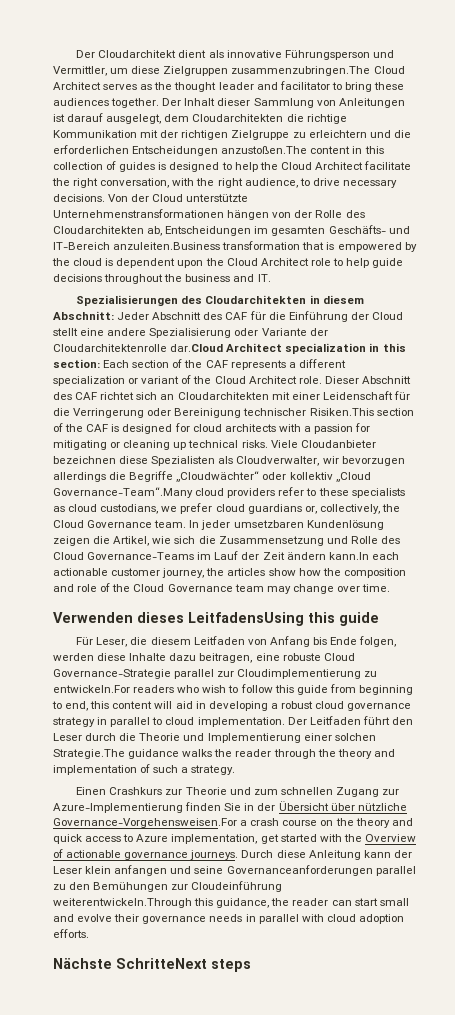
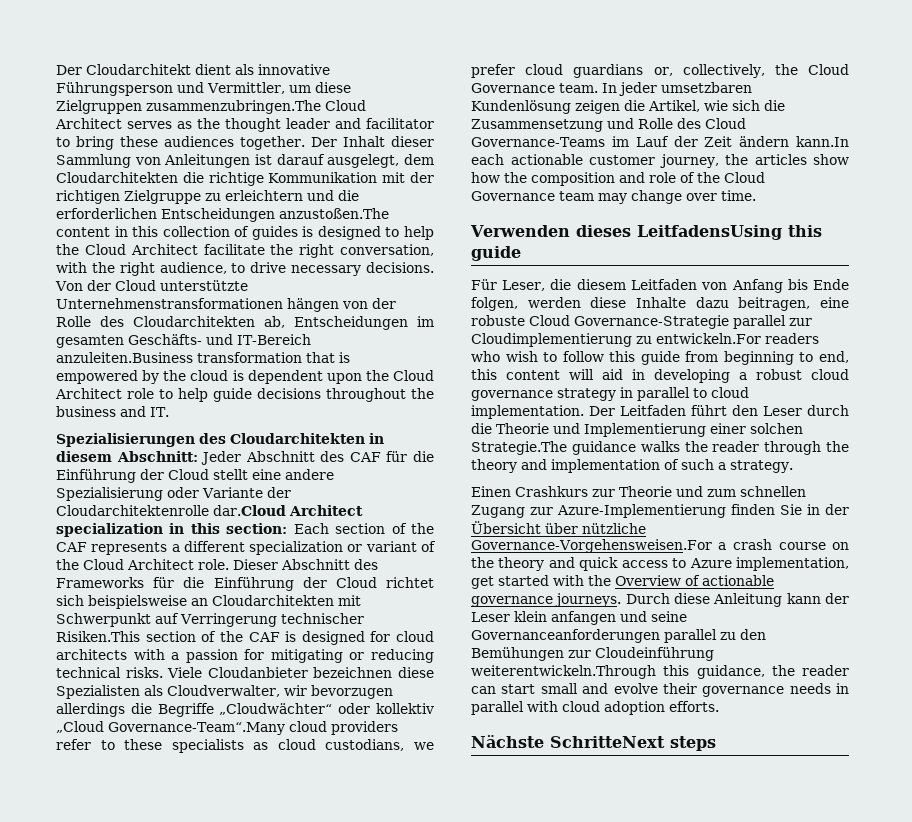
- Dieser Abschnitt des CAF richtet sich an Cloudarchitekten mit einer Leidenschaft für die Verringerung oder Bereinigung technischer Risiken.This section of the CAF is designed for cloud architects with a passion for mitigating or cleaning up technical risks.
+ Dieser Abschnitt des Frameworks für die Einführung der Cloud richtet sich beispielsweise an Cloudarchitekten mit Schwerpunkt auf Verringerung technischer Risiken.This section of the CAF is designed for cloud architects with a passion for mitigating or reducing technical risks.

